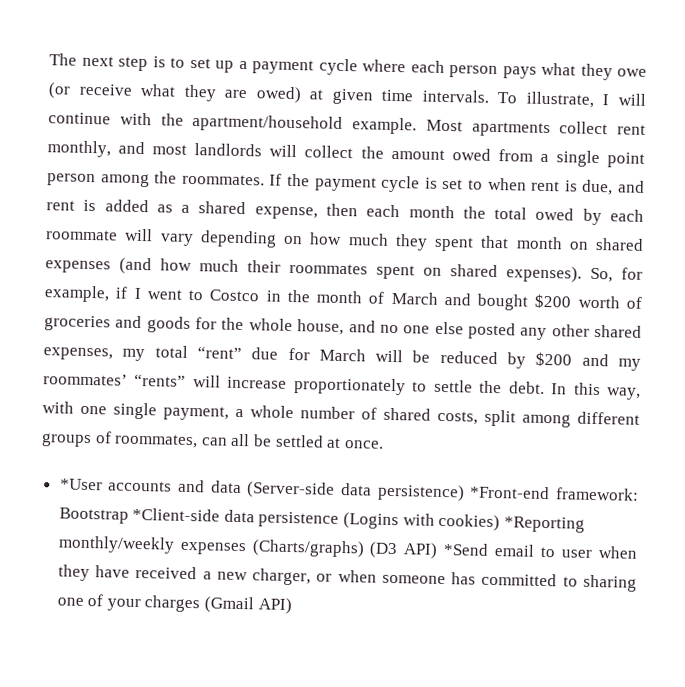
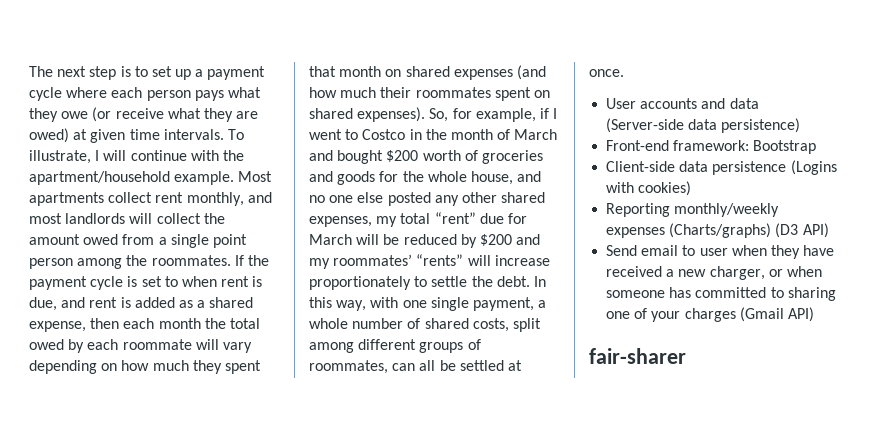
- *User accounts and data (Server-side data persistence) *Front-end framework: Bootstrap *Client-side data persistence (Logins with cookies) *Reporting monthly/weekly expenses (Charts/graphs) (D3 API) *Send email to user when they have received a new charger, or when someone has committed to sharing one of your charges (Gmail API)
+ User accounts and data (Server-side data persistence)
+ Front-end framework: Bootstrap
+ Client-side data persistence (Logins with cookies)
+ Reporting monthly/weekly expenses (Charts/graphs) (D3 API)
+ Send email to user when they have received a new charger, or when someone has committed to sharing one of your charges (Gmail API)
+ fair-sharer

